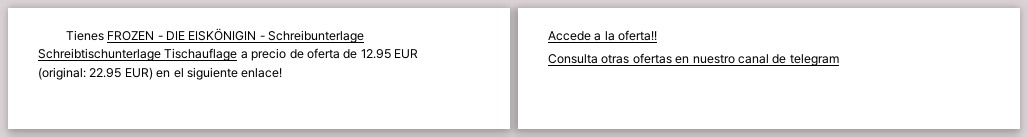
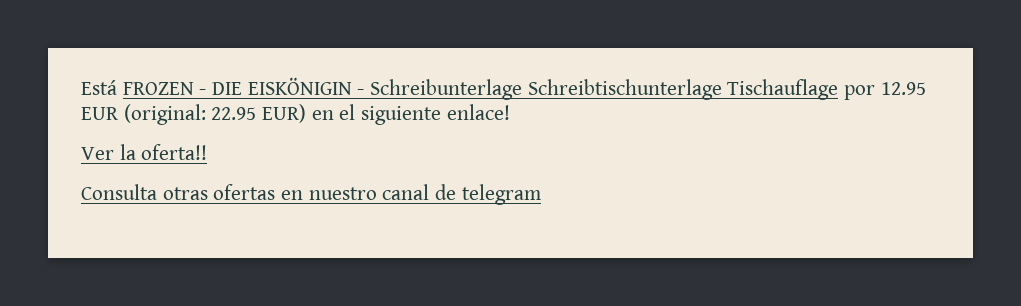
- Tienes FROZEN - DIE EISKÖNIGIN - Schreibunterlage Schreibtischunterlage Tischauflage a precio de oferta de 12.95 EUR (original: 22.95 EUR) en el siguiente enlace!
+ Está FROZEN - DIE EISKÖNIGIN - Schreibunterlage Schreibtischunterlage Tischauflage por 12.95 EUR (original: 22.95 EUR) en el siguiente enlace!
- Accede a la oferta!!
+ Ver la oferta!!

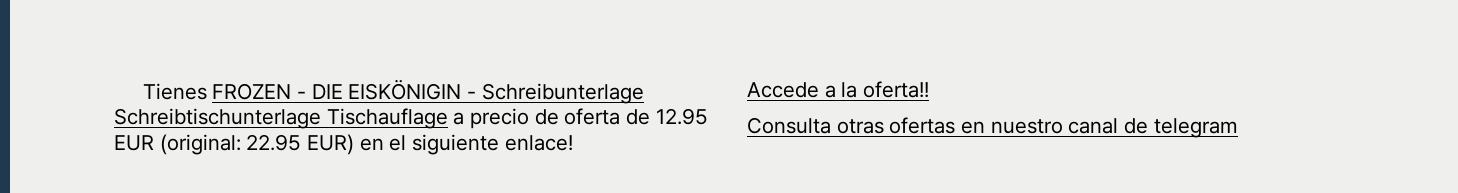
- Está FROZEN - DIE EISKÖNIGIN - Schreibunterlage Schreibtischunterlage Tischauflage por 12.95 EUR (original: 22.95 EUR) en el siguiente enlace!
+ Tienes FROZEN - DIE EISKÖNIGIN - Schreibunterlage Schreibtischunterlage Tischauflage a precio de oferta de 12.95 EUR (original: 22.95 EUR) en el siguiente enlace!
- Ver la oferta!!
+ Accede a la oferta!!

